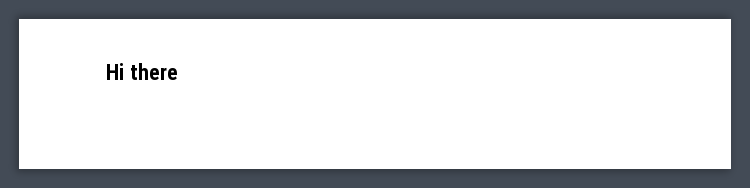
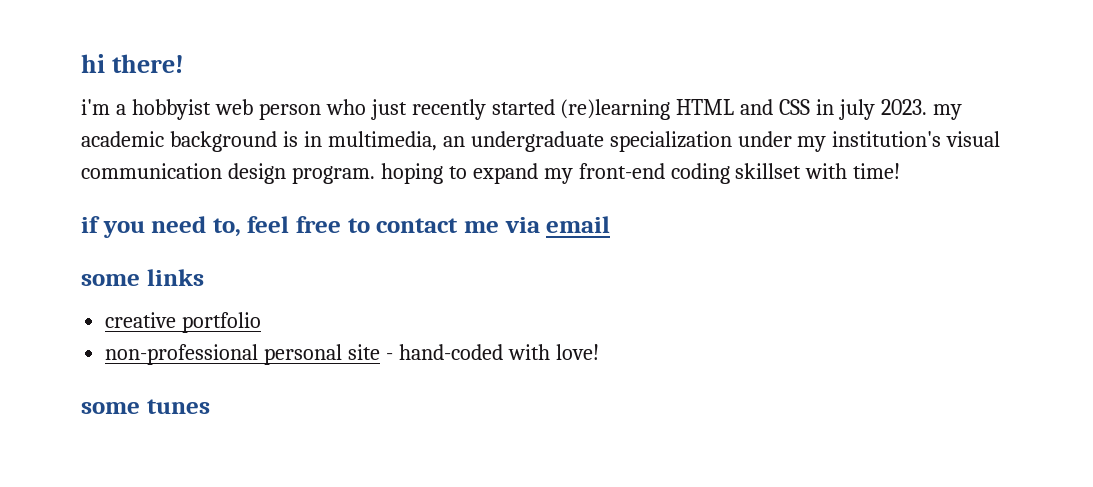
- Hi there
+ hi there!
+ i'm a hobbyist web person who just recently started (re)learning HTML and CSS in july 2023. my academic background is in multimedia, an undergraduate specialization under my institution's visual communication design program. hoping to expand my front-end coding skillset with time!
+ if you need to, feel free to contact me via email
+ some links
+ creative portfolio
+ non-professional personal site - hand-coded with love!
+ some tunes

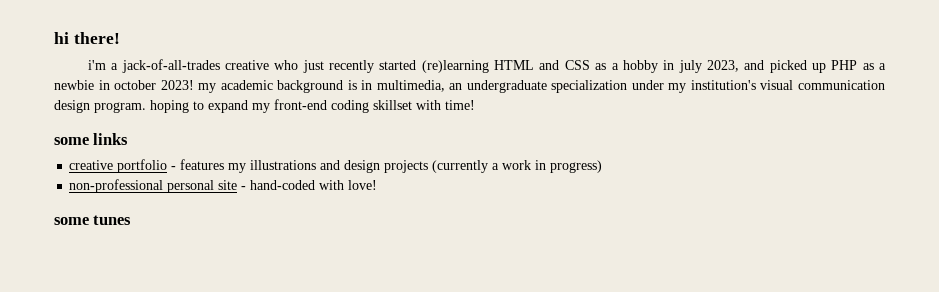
- i'm a hobbyist web person who just recently started (re)learning HTML and CSS in july 2023. my academic background is in multimedia, an undergraduate specialization under my institution's visual communication design program. hoping to expand my front-end coding skillset with time!
+ i'm a jack-of-all-trades creative who just recently started (re)learning HTML and CSS as a hobby in july 2023, and picked up PHP as a newbie in october 2023! my academic background is in multimedia, an undergraduate specialization under my institution's visual communication design program. hoping to expand my front-end coding skillset with time!
- if you need to, feel free to contact me via email
  some links
- creative portfolio
+ creative portfolio - features my illustrations and design projects (currently a work in progress)

